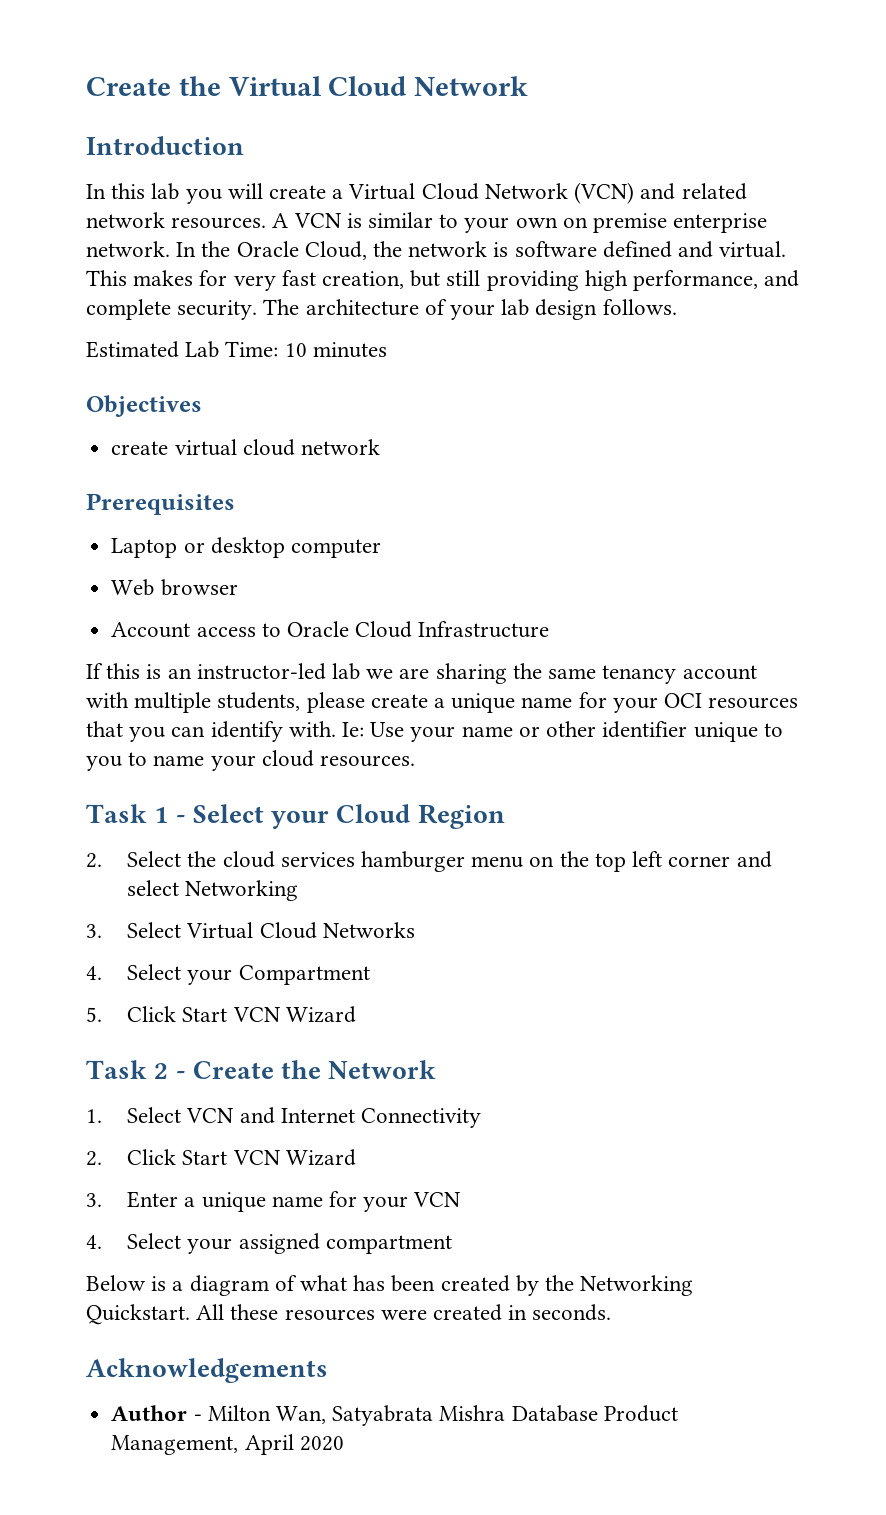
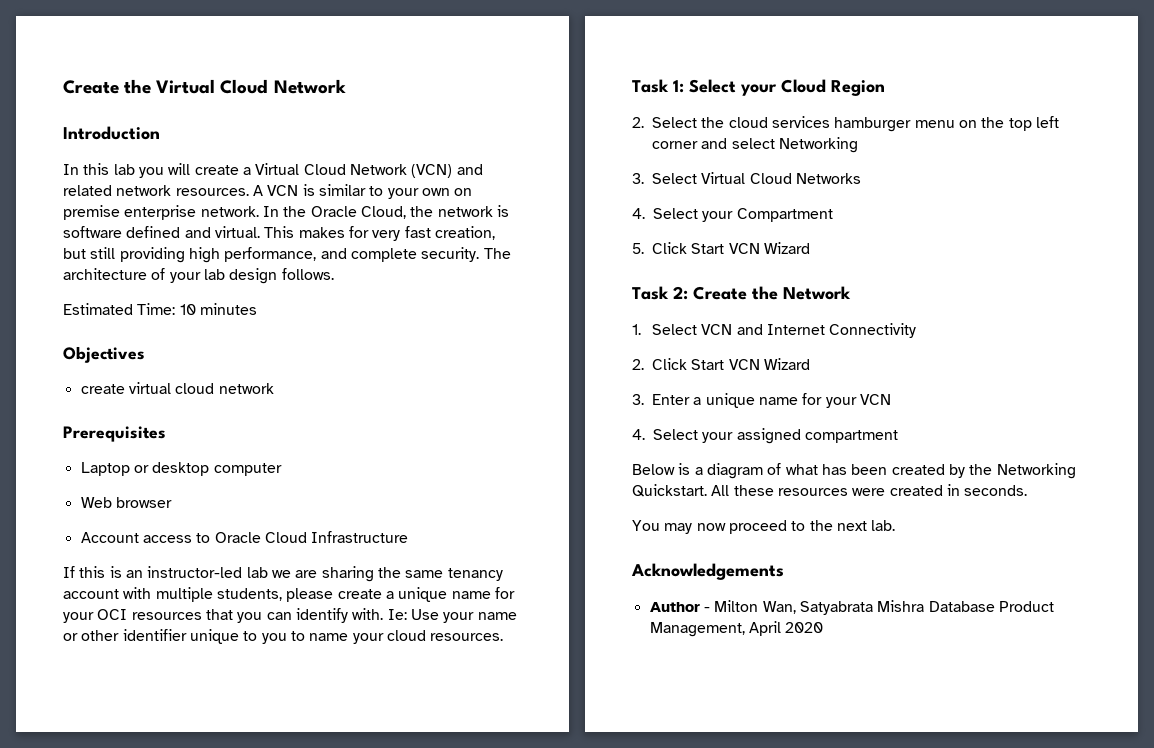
- Estimated Lab Time: 10 minutes
+ Estimated Time: 10 minutes
- Task 1 - Select your Cloud Region
+ Task 1: Select your Cloud Region
- Task 2 - Create the Network
+ Task 2: Create the Network
+ You may now proceed to the next lab.

